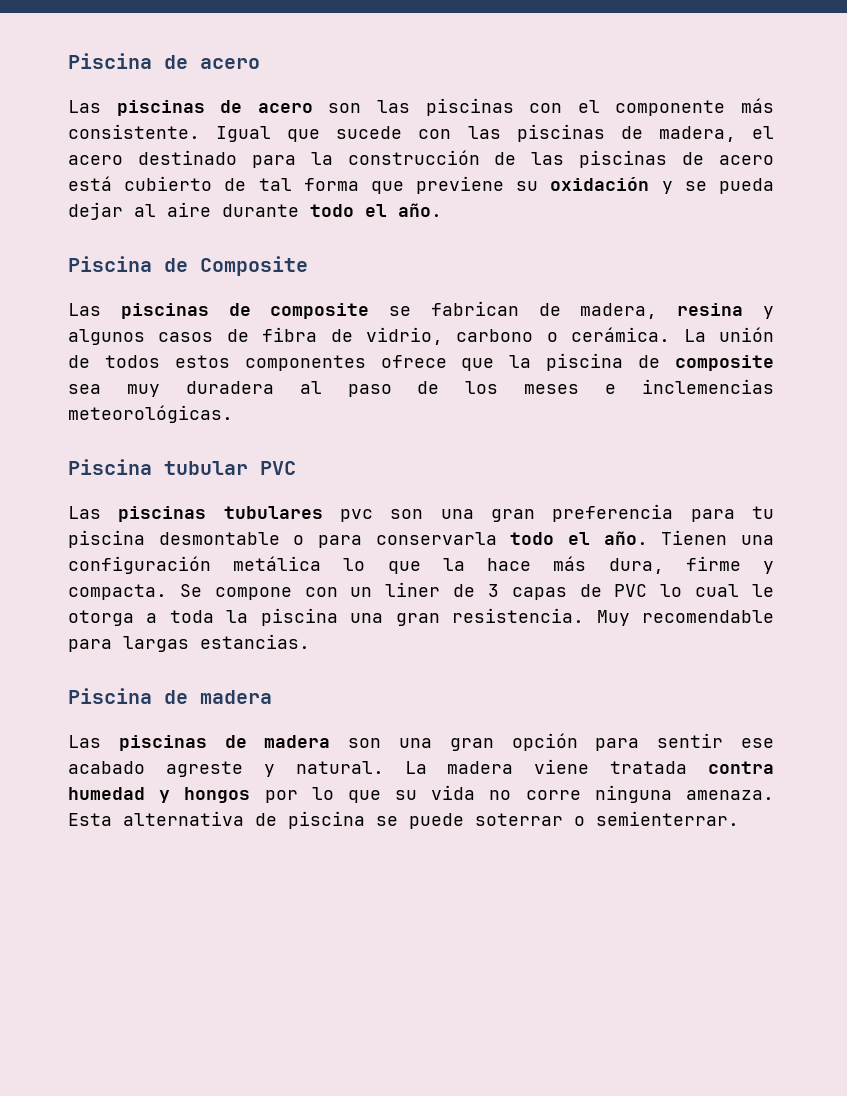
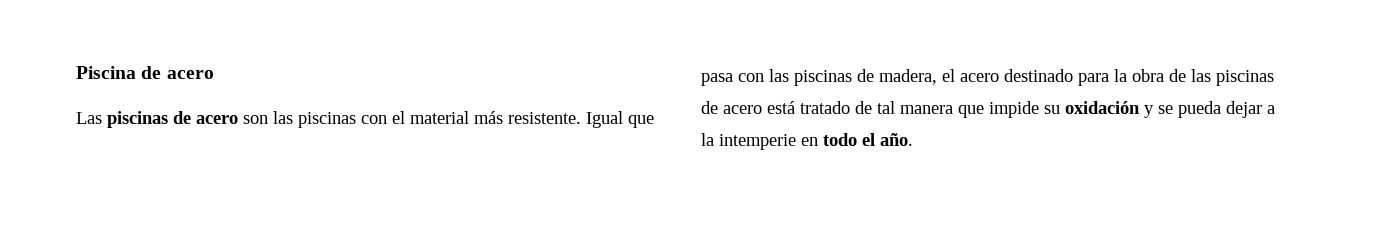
- Las piscinas de acero son las piscinas con el componente más consistente.
+ Las piscinas de acero son las piscinas con el material más resistente.
- Igual que sucede con las piscinas de madera, el acero destinado para la construcción de las piscinas de acero está cubierto de tal forma que previene su oxidación y se pueda dejar al aire durante todo el año.
- Piscina de Composite
- Las piscinas de composite se fabrican de madera, resina y algunos casos de fibra de vidrio, carbono o cerámica. La unión de todos estos componentes ofrece que la piscina de composite sea muy duradera al paso de los meses e inclemencias meteorológicas.
- Piscina tubular PVC
- Las piscinas tubulares pvc son una gran preferencia para tu piscina desmontable o para conservarla todo el año. Tienen una configuración metálica lo que la hace más dura, firme y compacta. Se compone con un liner de 3 capas de PVC lo cual le otorga a toda la piscina una gran resistencia. Muy recomendable para largas estancias.
- Piscina de madera
- Las piscinas de madera son una gran opción para sentir ese acabado agreste y natural. La madera viene tratada contra humedad y hongos por lo que su vida no corre ninguna amenaza. Esta alternativa de piscina se puede soterrar o semienterrar.
+ Igual que pasa con las piscinas de madera, el acero destinado para la obra de las piscinas de acero está tratado de tal manera que impide su oxidación y se pueda dejar a la intemperie en todo el año.

